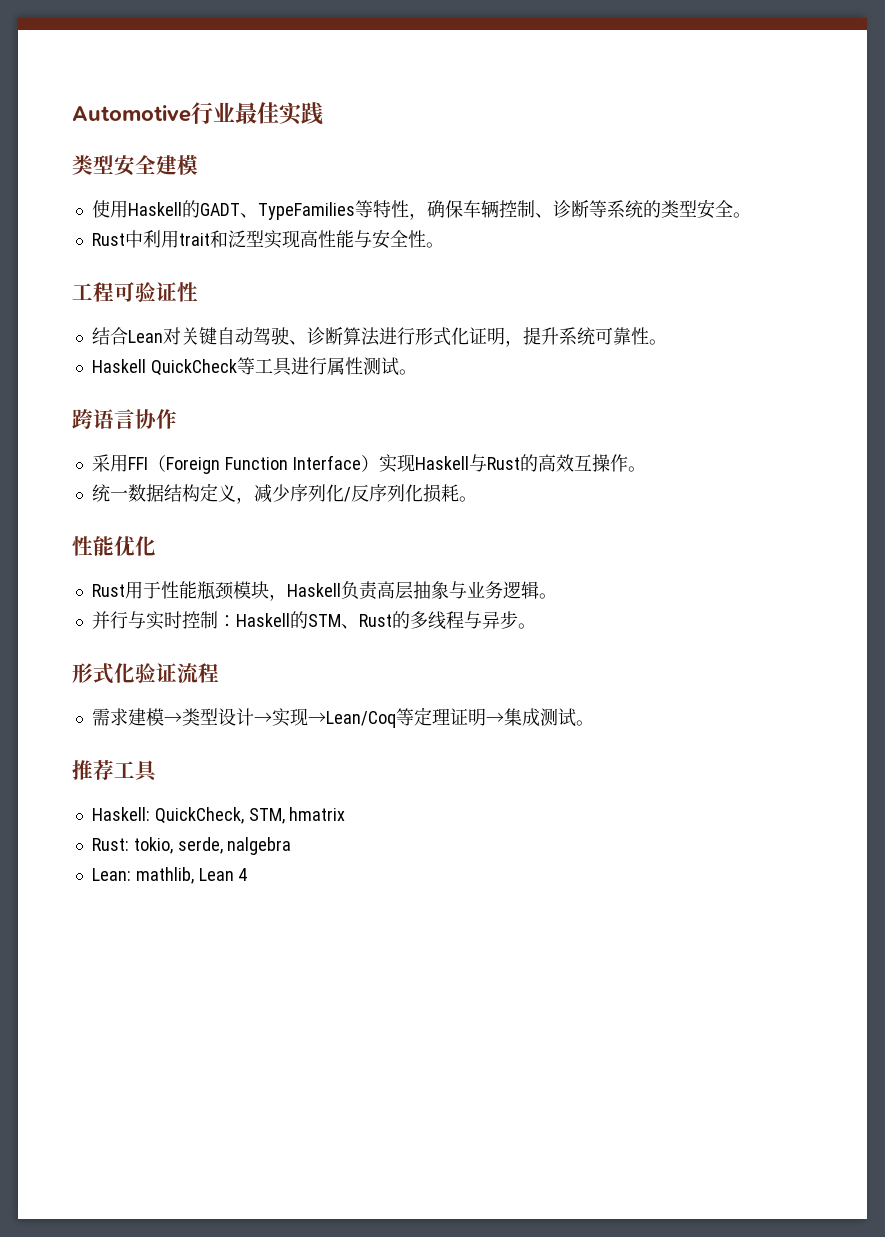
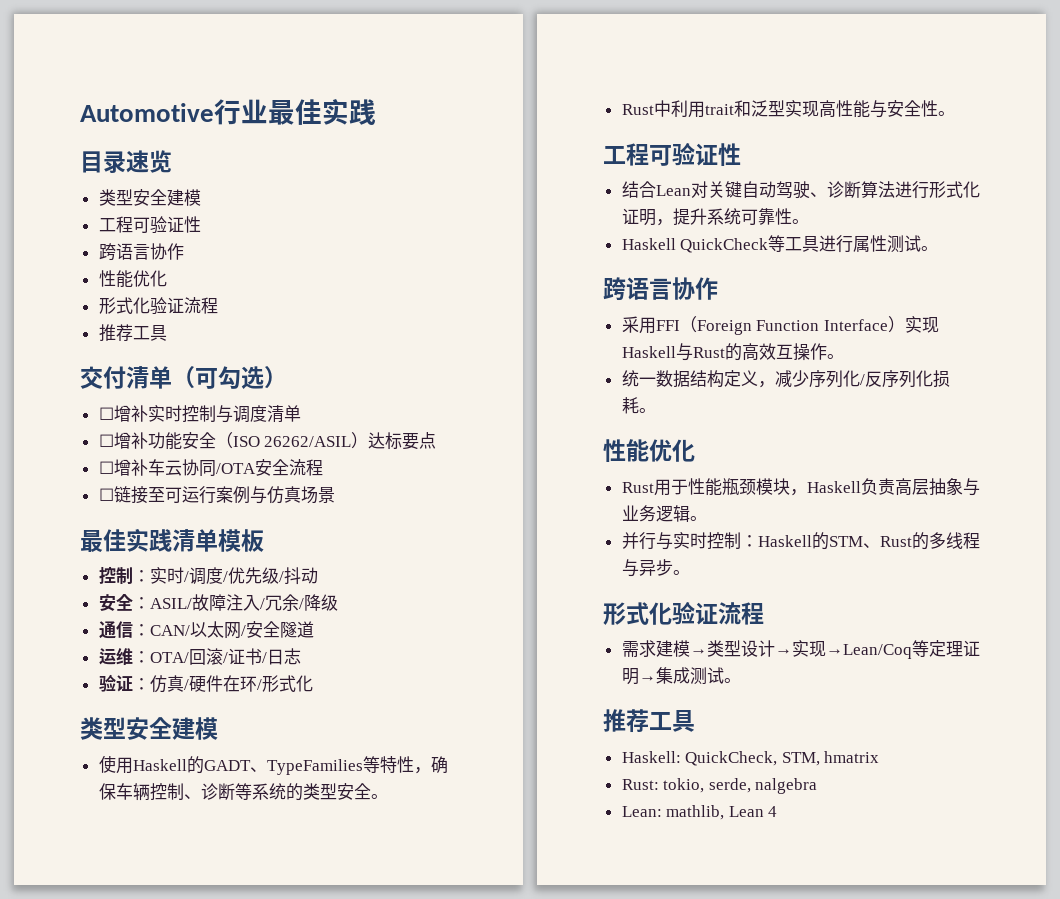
+ 目录速览
+ 类型安全建模
+ 工程可验证性
+ 跨语言协作
+ 性能优化
+ 形式化验证流程
+ 推荐工具
+ 交付清单（可勾选）
+ ☐增补实时控制与调度清单
+ ☐增补功能安全（ISO 26262/ASIL）达标要点
+ ☐增补车云协同/OTA安全流程
+ ☐链接至可运行案例与仿真场景
+ 最佳实践清单模板
+ 控制：实时/调度/优先级/抖动
+ 安全：ASIL/故障注入/冗余/降级
+ 通信：CAN/以太网/安全隧道
+ 运维：OTA/回滚/证书/日志
+ 验证：仿真/硬件在环/形式化

